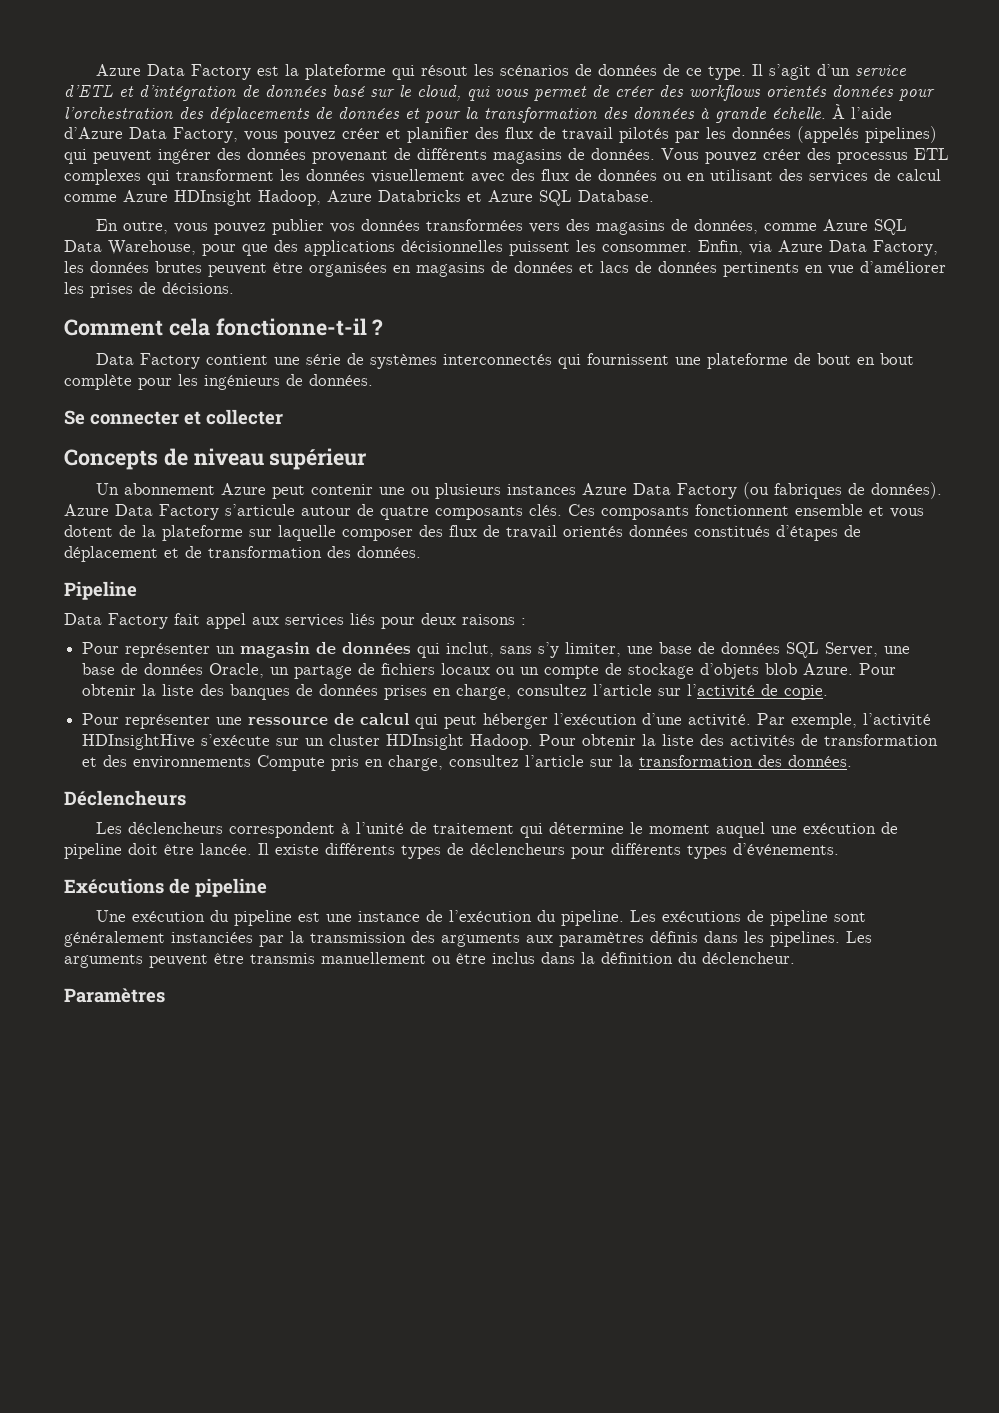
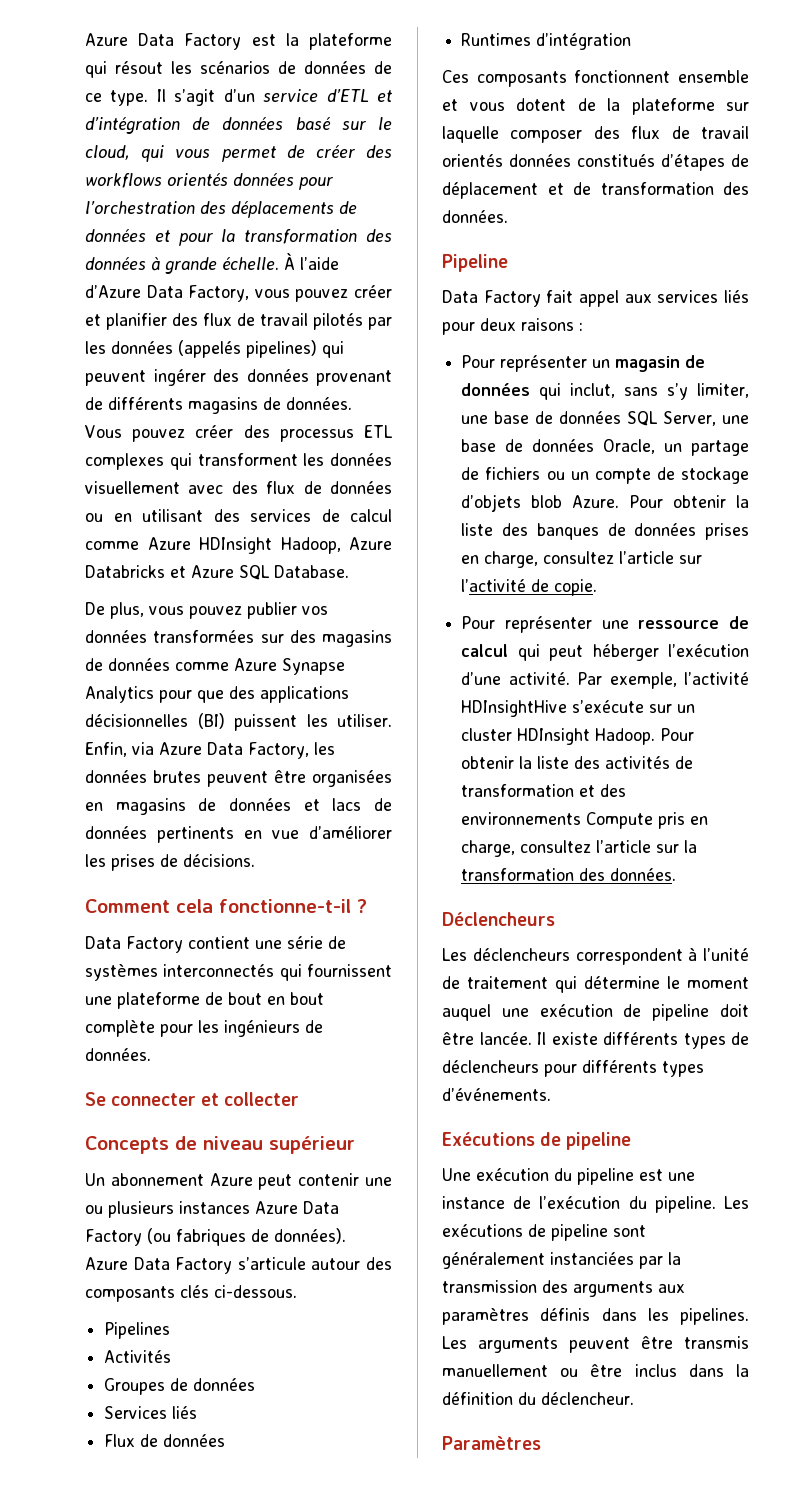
- En outre, vous pouvez publier vos données transformées vers des magasins de données, comme Azure SQL Data Warehouse, pour que des applications décisionnelles puissent les consommer.
+ De plus, vous pouvez publier vos données transformées sur des magasins de données comme Azure Synapse Analytics pour que des applications décisionnelles (BI) puissent les utiliser.
- Azure Data Factory s’articule autour de quatre composants clés. Ces composants fonctionnent ensemble et vous dotent de la plateforme sur laquelle composer des flux de travail orientés données constitués d’étapes de déplacement et de transformation des données.
+ Azure Data Factory s’articule autour des composants clés ci-dessous.
+ Pipelines
+ Activités
+ Groupes de données
+ Services liés
+ Flux de données
+ Runtimes d’intégration
+ Ces composants fonctionnent ensemble et vous dotent de la plateforme sur laquelle composer des flux de travail orientés données constitués d’étapes de déplacement et de transformation des données.
- Pour représenter un magasin de données qui inclut, sans s’y limiter, une base de données SQL Server, une base de données Oracle, un partage de fichiers locaux ou un compte de stockage d’objets blob Azure.
+ Pour représenter un magasin de données qui inclut, sans s’y limiter, une base de données SQL Server, une base de données Oracle, un partage de fichiers ou un compte de stockage d’objets blob Azure.

